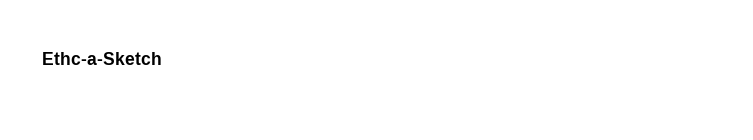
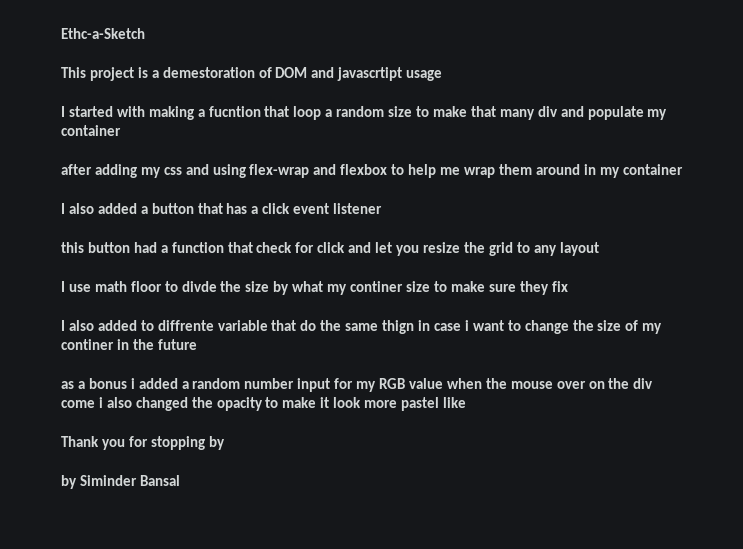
+ This project is a demestoration of DOM and javascrtipt usage
+ I started with making a fucntion that loop a random size to make that many div and populate my container
+ after adding my css and using flex-wrap and flexbox to help me wrap them around in my container
+ I also added a button that has a click event listener
+ this button had a function that check for click and let you resize the grid to any layout
+ I use math floor to divde the size by what my continer size to make sure they fix
+ I also added to diffrente variable that do the same thign in case i want to change the size of my continer in the future
+ as a bonus i added a random number input for my RGB value when the mouse over on the div come i also changed the opacity to make it look more pastel like
+ Thank you for stopping by
+ by Siminder Bansal

